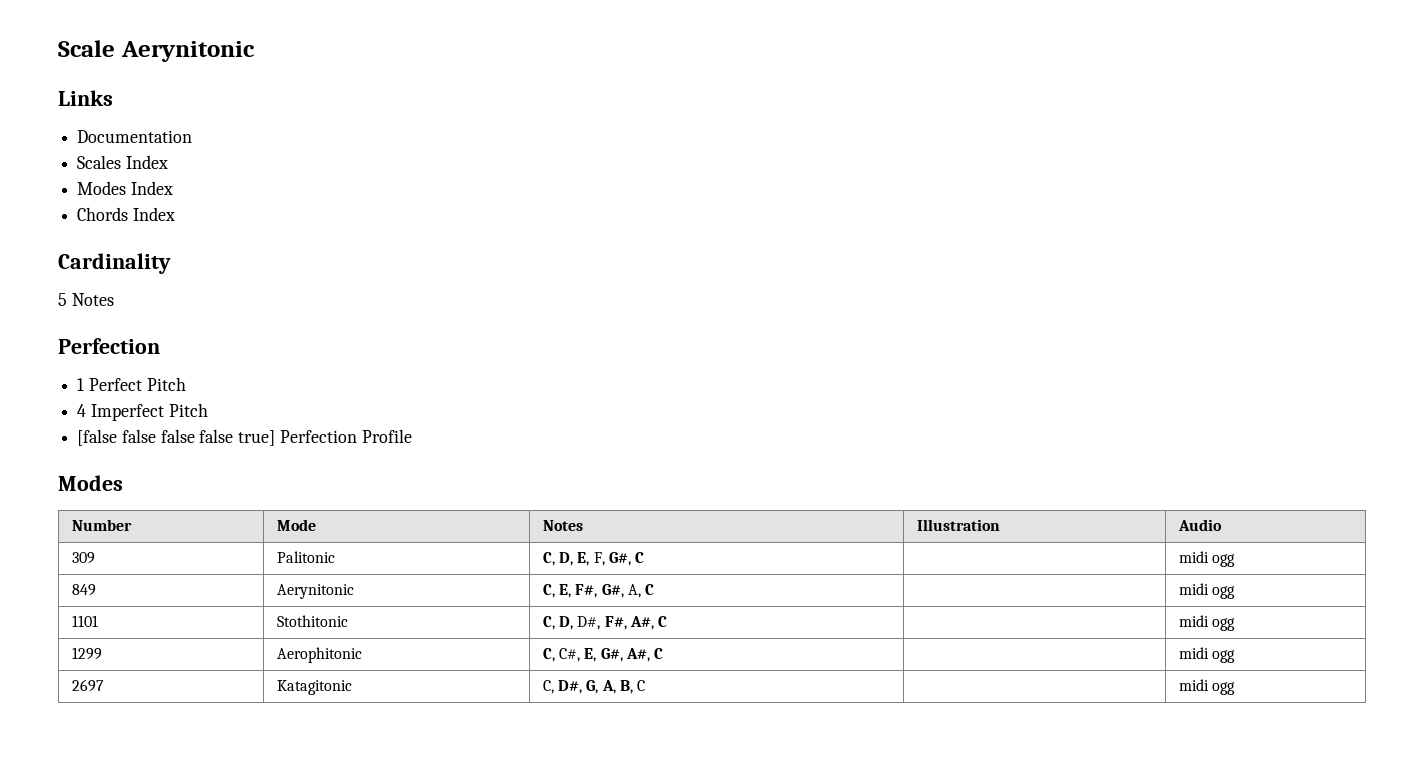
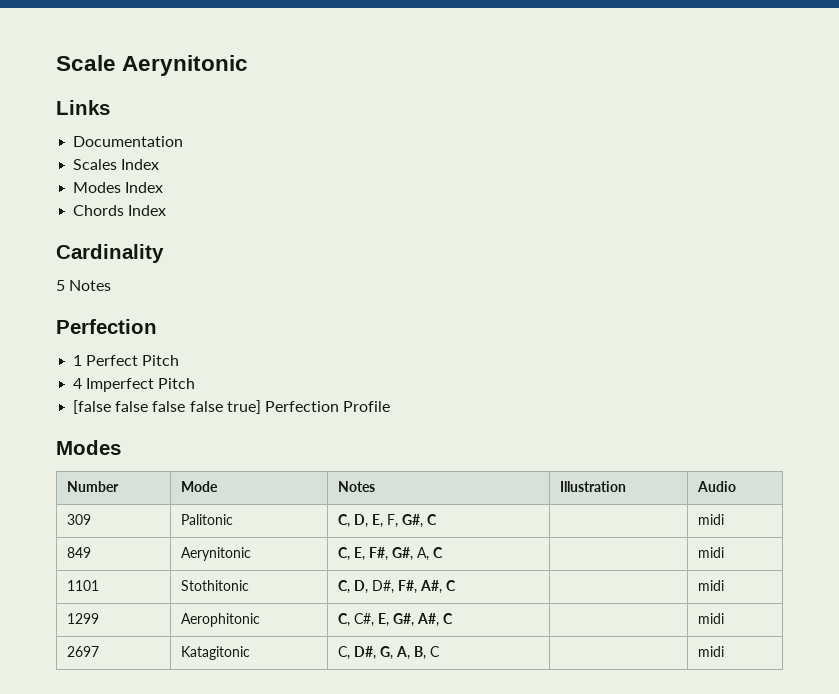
- 309 | Palitonic | C, D, E, F, G#, C | | midi ogg
+ 309 | Palitonic | C, D, E, F, G#, C | | midi
- 849 | Aerynitonic | C, E, F#, G#, A, C | | midi ogg
+ 849 | Aerynitonic | C, E, F#, G#, A, C | | midi
- 1101 | Stothitonic | C, D, D#, F#, A#, C | | midi ogg
+ 1101 | Stothitonic | C, D, D#, F#, A#, C | | midi
- 1299 | Aerophitonic | C, C#, E, G#, A#, C | | midi ogg
+ 1299 | Aerophitonic | C, C#, E, G#, A#, C | | midi
- 2697 | Katagitonic | C, D#, G, A, B, C | | midi ogg
+ 2697 | Katagitonic | C, D#, G, A, B, C | | midi

